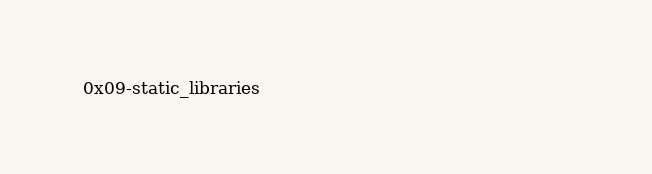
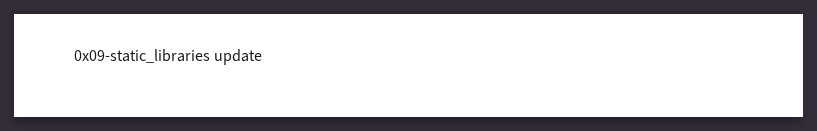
- 0x09-static_libraries
+ 0x09-static_libraries update

